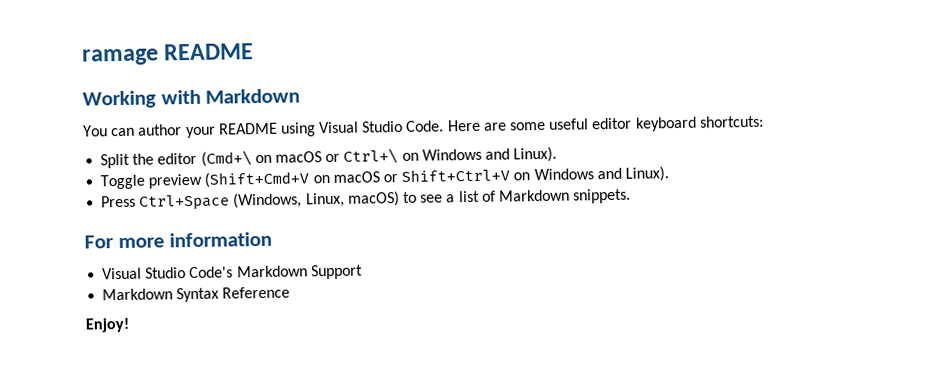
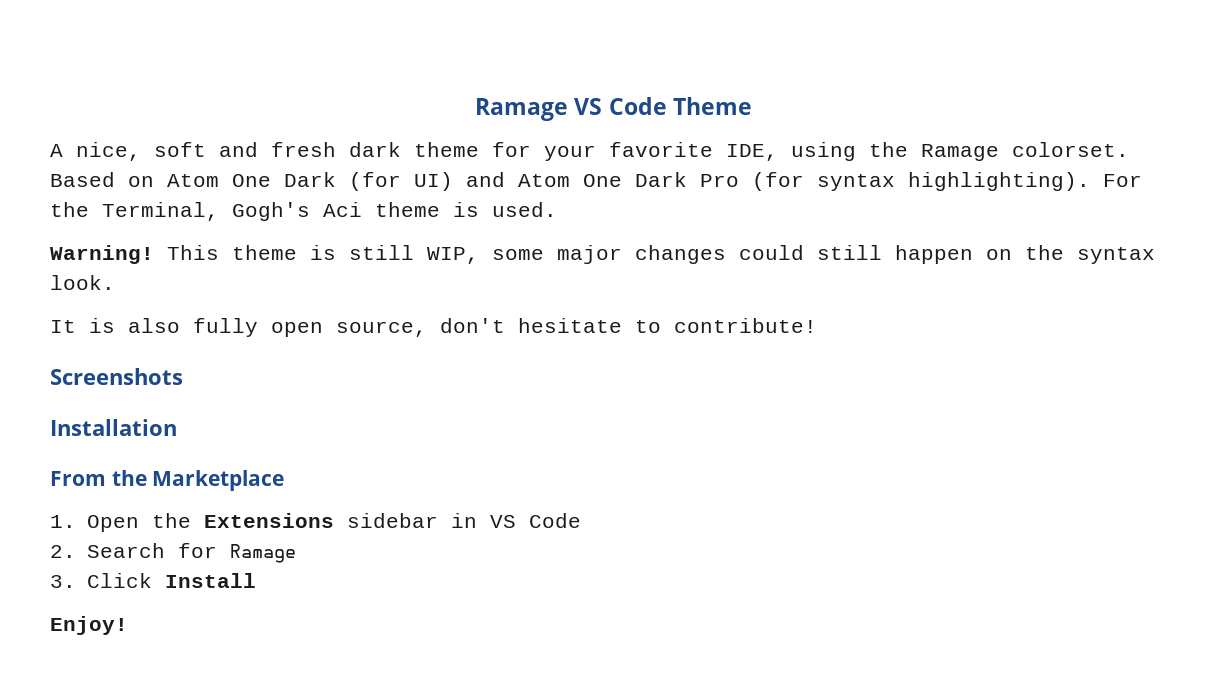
- ramage README
- Working with Markdown
- You can author your README using Visual Studio Code. Here are some useful editor keyboard shortcuts:
- Split the editor (Cmd+\ on macOS or Ctrl+\ on Windows and Linux).
- Toggle preview (Shift+Cmd+V on macOS or Shift+Ctrl+V on Windows and Linux).
- Press Ctrl+Space (Windows, Linux, macOS) to see a list of Markdown snippets.
- For more information
- Visual Studio Code's Markdown Support
- Markdown Syntax Reference
+ Ramage VS Code Theme
+ A nice, soft and fresh dark theme for your favorite IDE, using the Ramage colorset. Based on Atom One Dark (for UI) and Atom One Dark Pro (for syntax highlighting). For the Terminal, Gogh's Aci theme is used.
+ Warning! This theme is still WIP, some major changes could still happen on the syntax look.
+ It is also fully open source, don't hesitate to contribute!
+ Screenshots
+ Installation
+ From the Marketplace
+ 1. Open the Extensions sidebar in VS Code
+ 2. Search for Ramage
+ 3. Click Install

